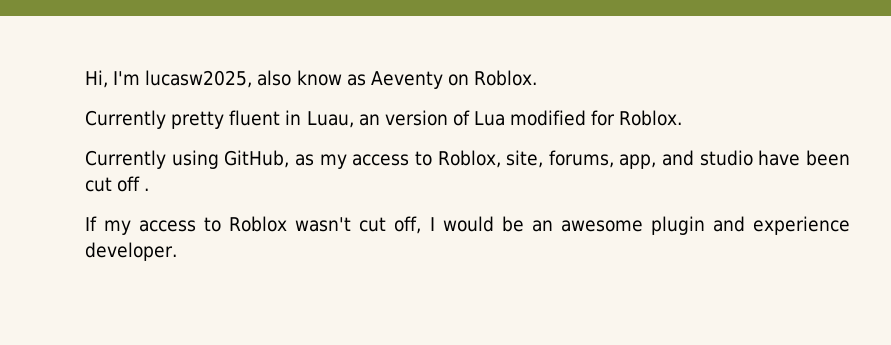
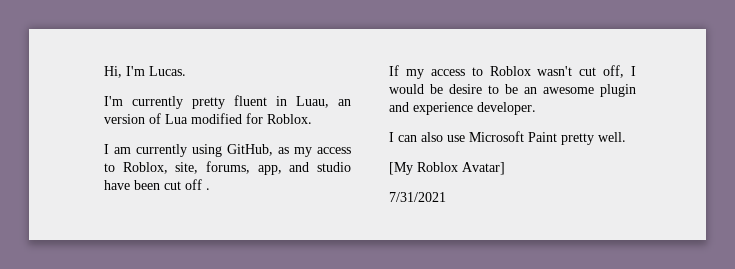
- Hi, I'm lucasw2025, also know as Aeventy on Roblox.
- Currently pretty fluent in Luau, an version of Lua modified for Roblox.
+ Hi, I'm Lucas.
+ I'm currently pretty fluent in Luau, an version of Lua modified for Roblox.
- Currently using GitHub, as my access to Roblox, site, forums, app, and studio have been cut off .
+ I am currently using GitHub, as my access to Roblox, site, forums, app, and studio have been cut off .
- If my access to Roblox wasn't cut off, I would be an awesome plugin and experience developer.
+ If my access to Roblox wasn't cut off, I would be desire to be an awesome plugin and experience developer.
+ I can also use Microsoft Paint pretty well.
+ [My Roblox Avatar]
+ 7/31/2021

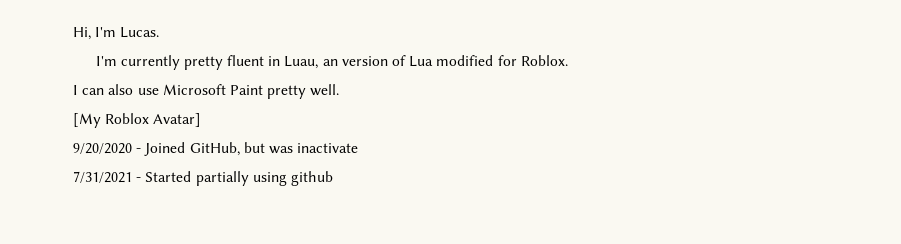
- I am currently using GitHub, as my access to Roblox, site, forums, app, and studio have been cut off .
- If my access to Roblox wasn't cut off, I would be desire to be an awesome plugin and experience developer.
- 7/31/2021
+ 9/20/2020 - Joined GitHub, but was inactivate
+ 7/31/2021 - Started partially using github

